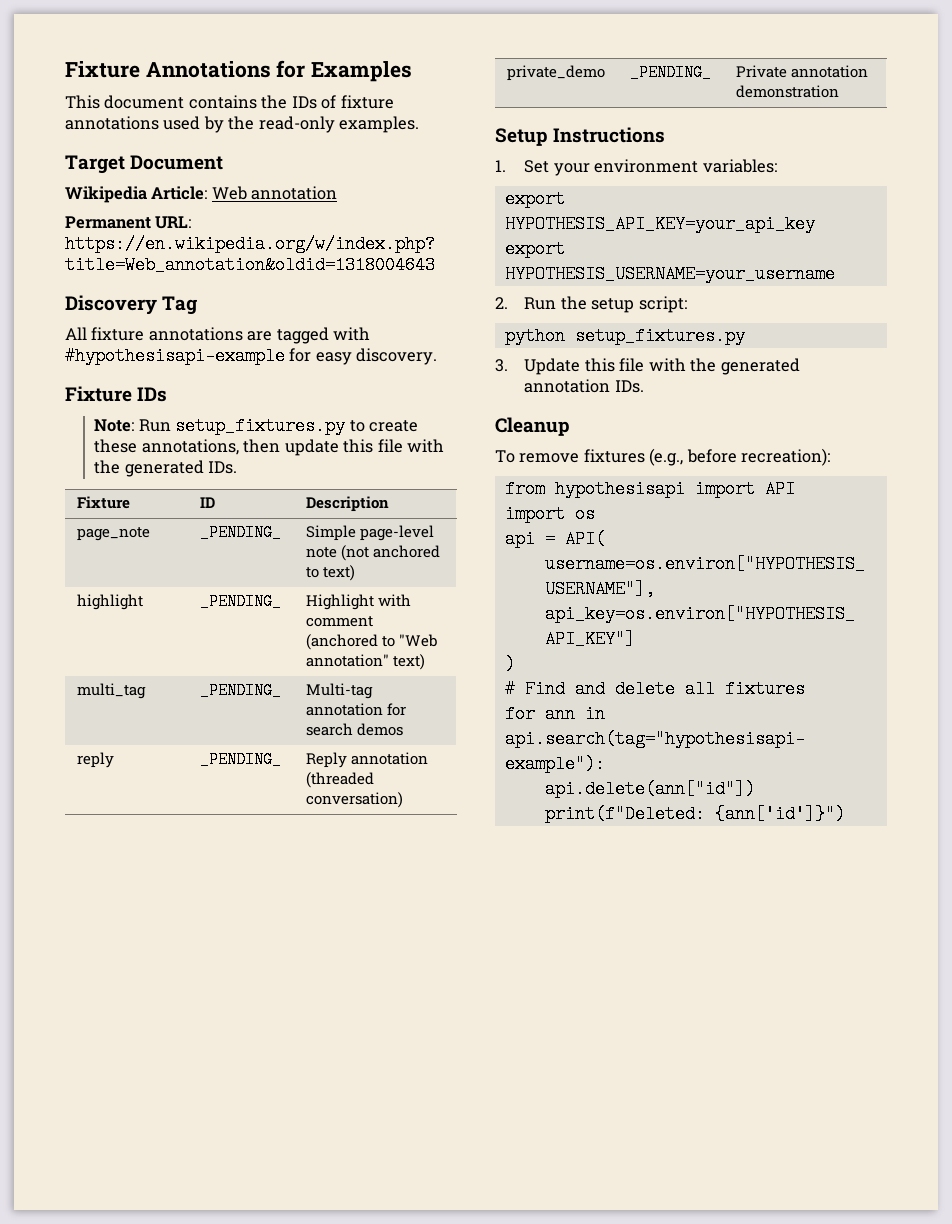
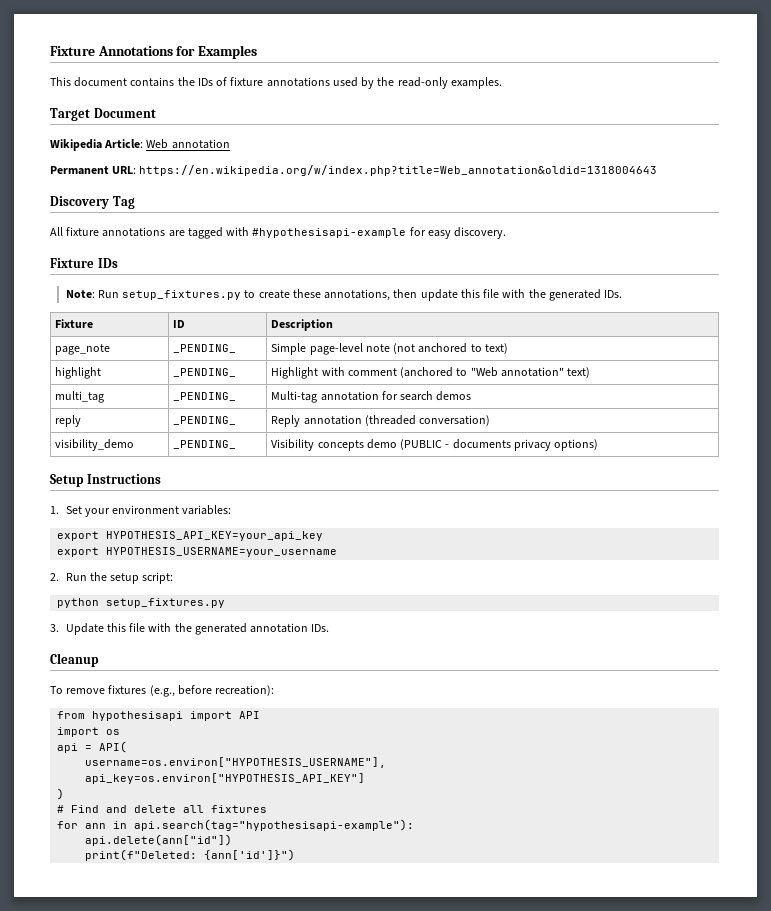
- private_demo | _PENDING_ | Private annotation demonstration
+ visibility_demo | _PENDING_ | Visibility concepts demo (PUBLIC - documents privacy options)

